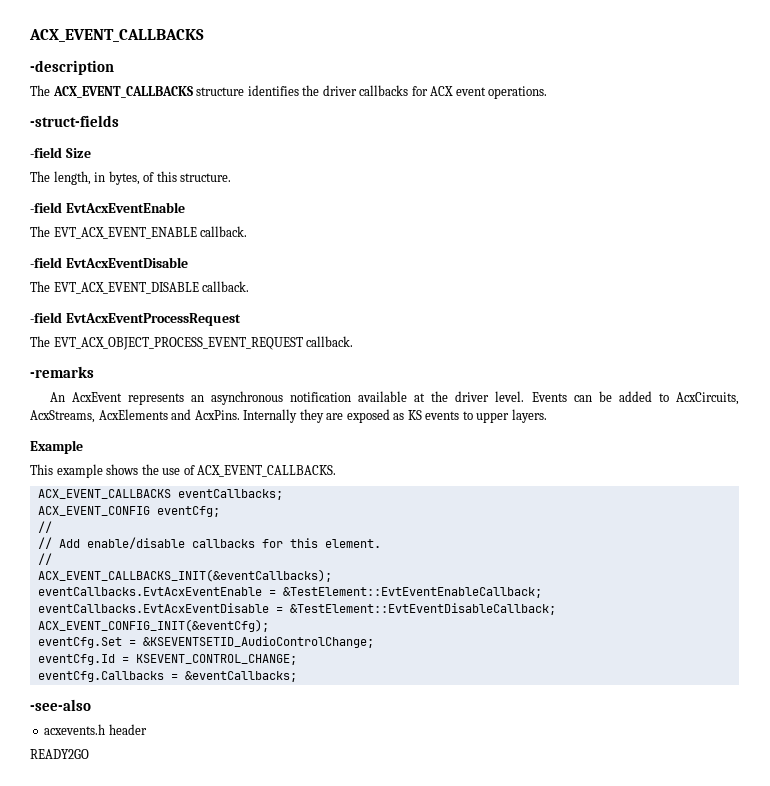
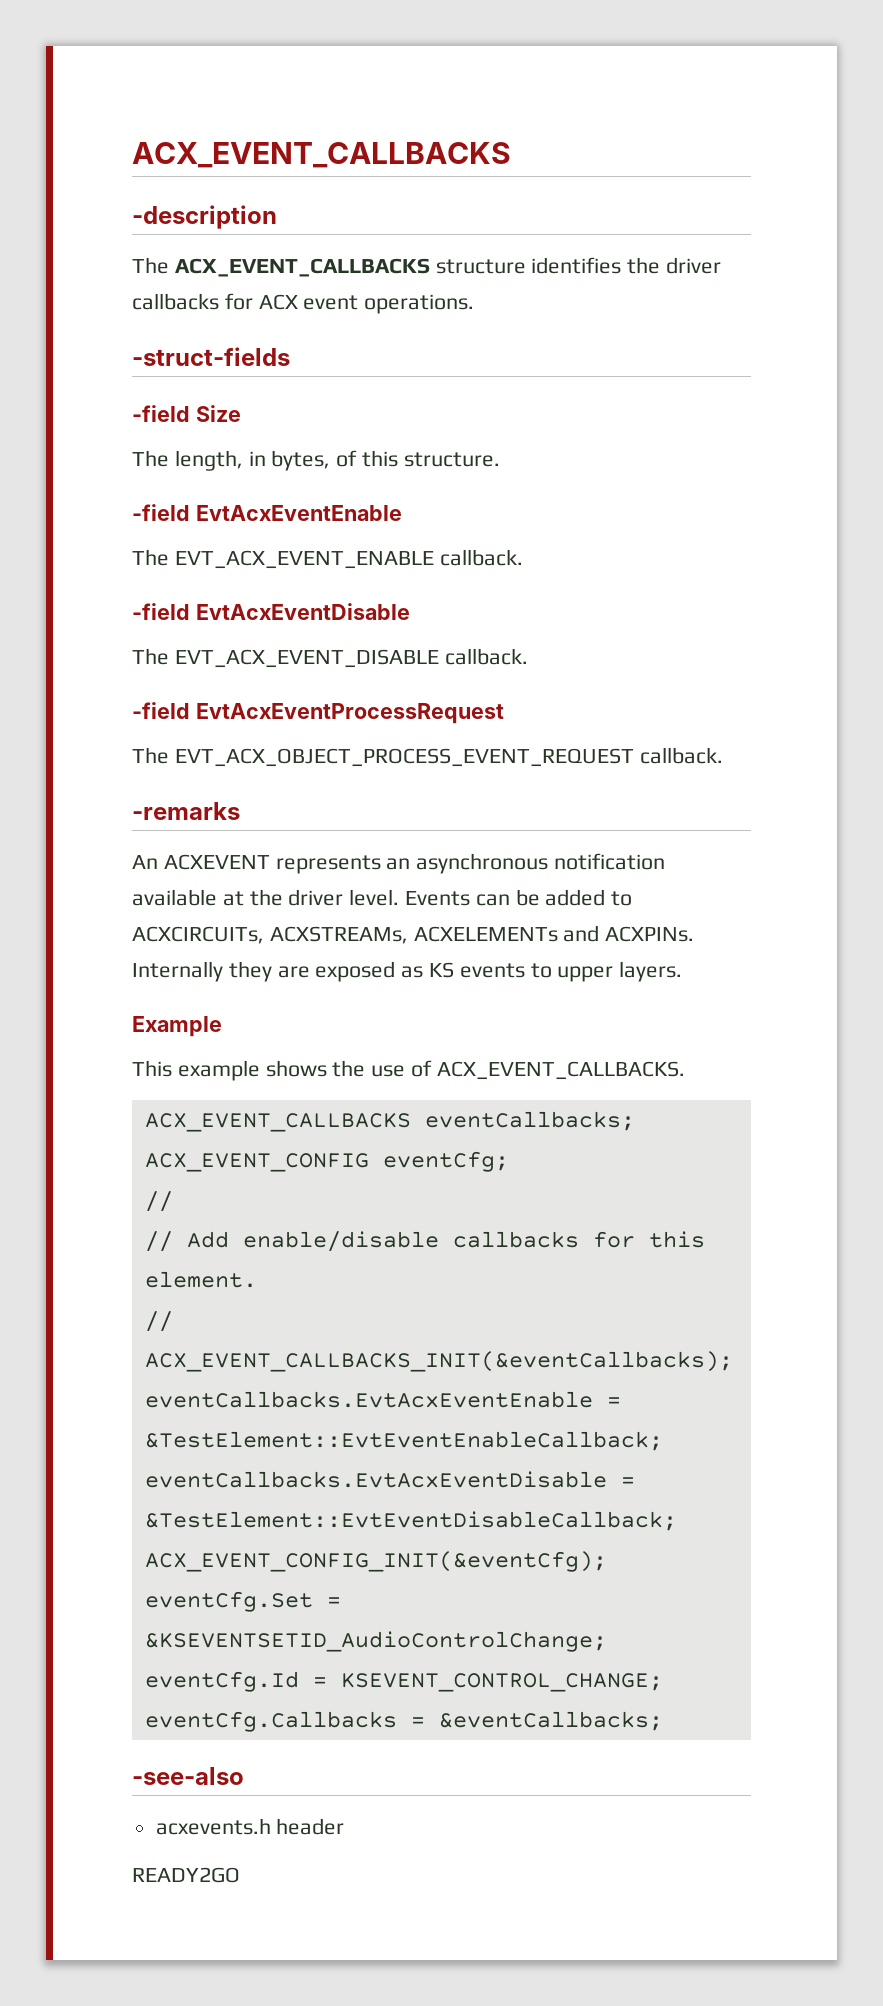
- An AcxEvent represents an asynchronous notification available at the driver level.
+ An ACXEVENT represents an asynchronous notification available at the driver level.
- Events can be added to AcxCircuits, AcxStreams, AcxElements and AcxPins.
+ Events can be added to ACXCIRCUITs, ACXSTREAMs, ACXELEMENTs and ACXPINs.

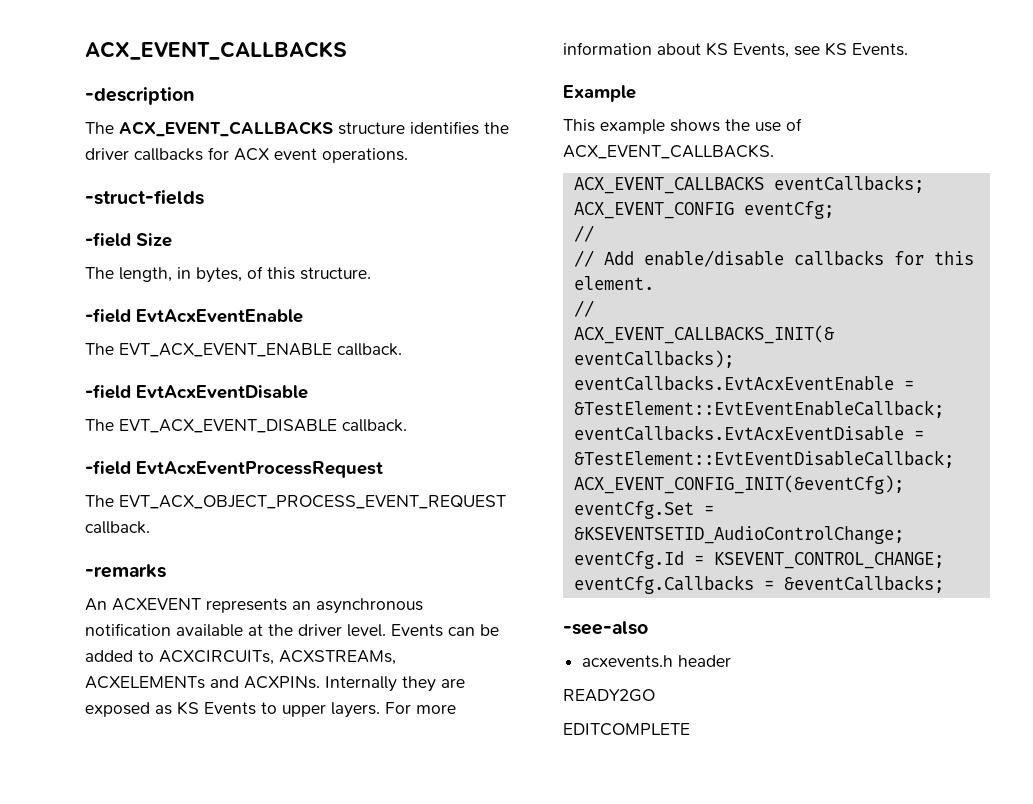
- Internally they are exposed as KS events to upper layers.
+ Internally they are exposed as KS Events to upper layers. For more information about KS Events, see KS Events.
+ EDITCOMPLETE

